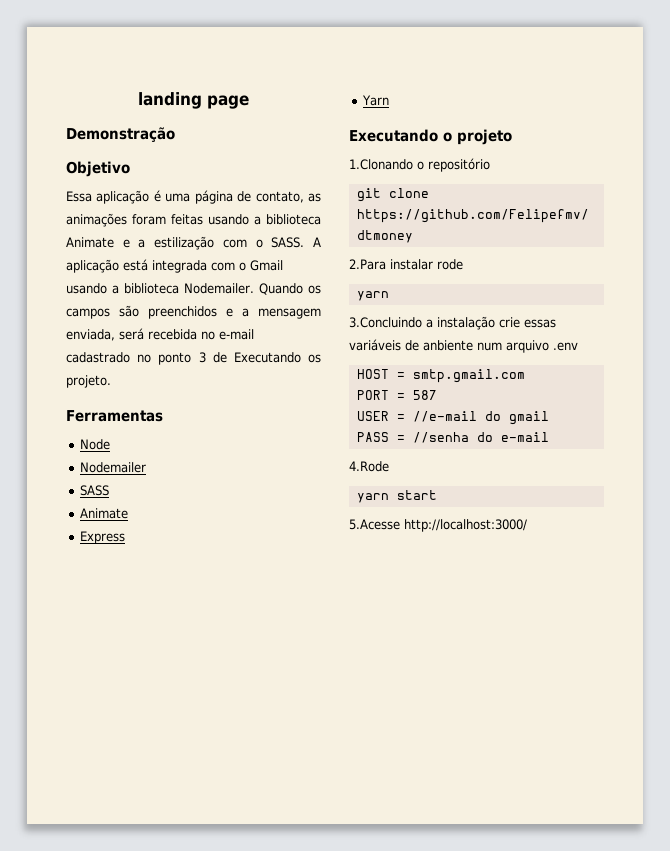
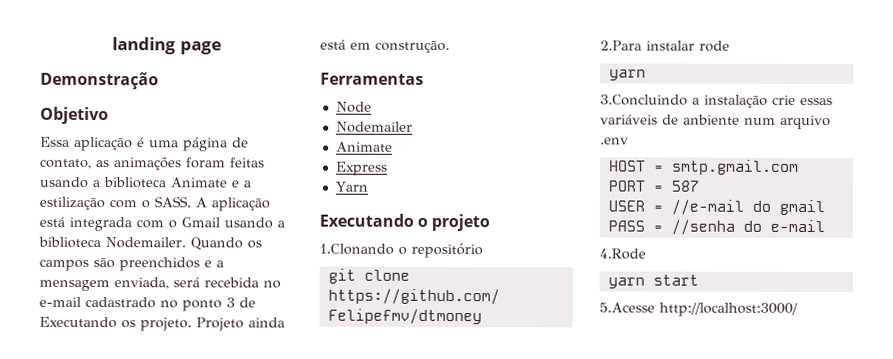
+ Projeto ainda está em construção.
- SASS

